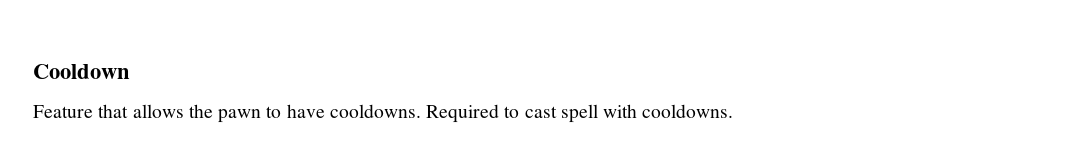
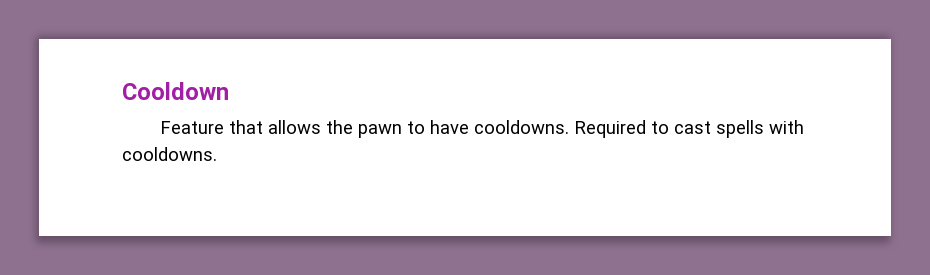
- Required to cast spell with cooldowns.
+ Required to cast spells with cooldowns.

